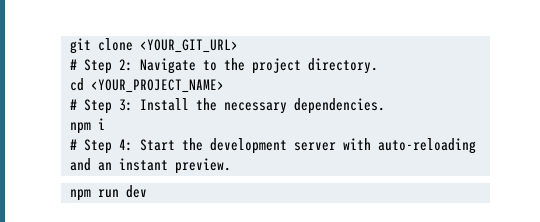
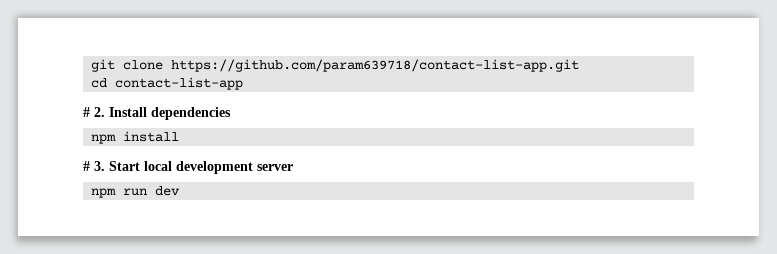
- git clone <YOUR_GIT_URL>
- # Step 2: Navigate to the project directory.
- cd <YOUR_PROJECT_NAME>
- # Step 3: Install the necessary dependencies.
- npm i
- # Step 4: Start the development server with auto-reloading and an instant preview.
+ git clone https://github.com/param639718/contact-list-app.git
+ cd contact-list-app
+ # 2. Install dependencies
+ npm install
+ # 3. Start local development server

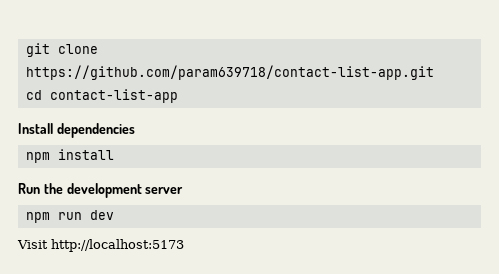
- # 2. Install dependencies
+ Install dependencies
- # 3. Start local development server
+ Run the development server
+ Visit http://localhost:5173

